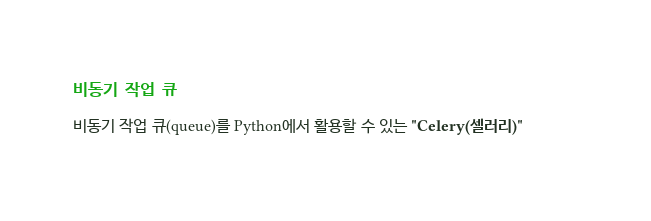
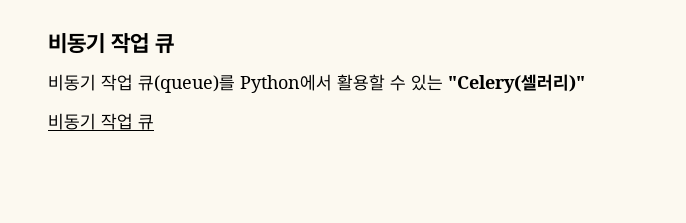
  비동기 작업 큐(queue)를 Python에서 활용할 수 있는 "Celery(셀러리)"
+ 비동기 작업 큐

